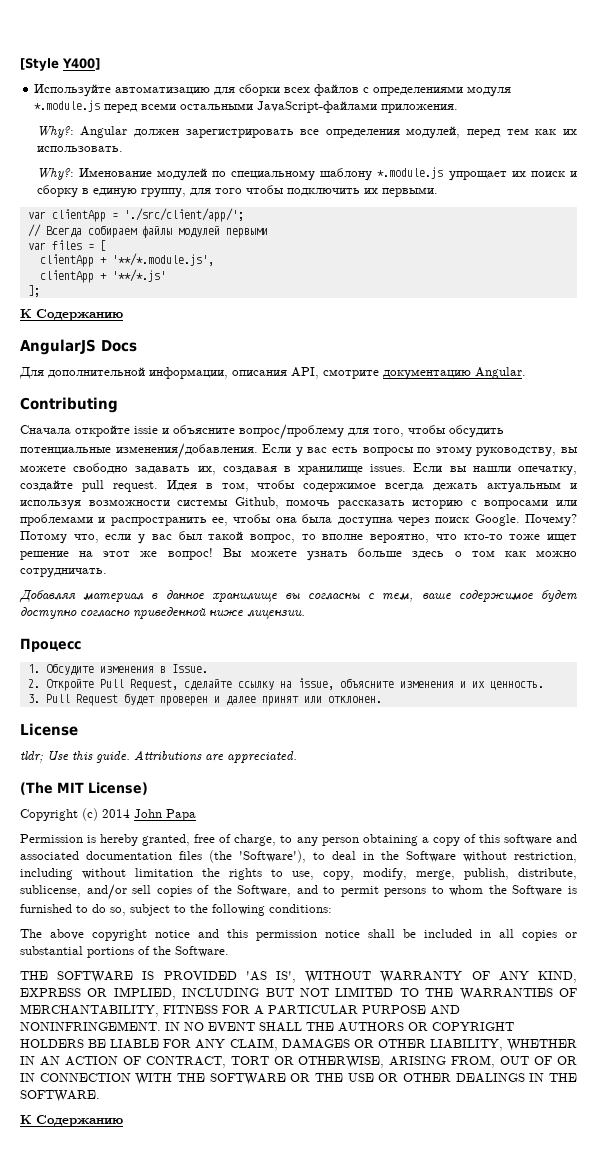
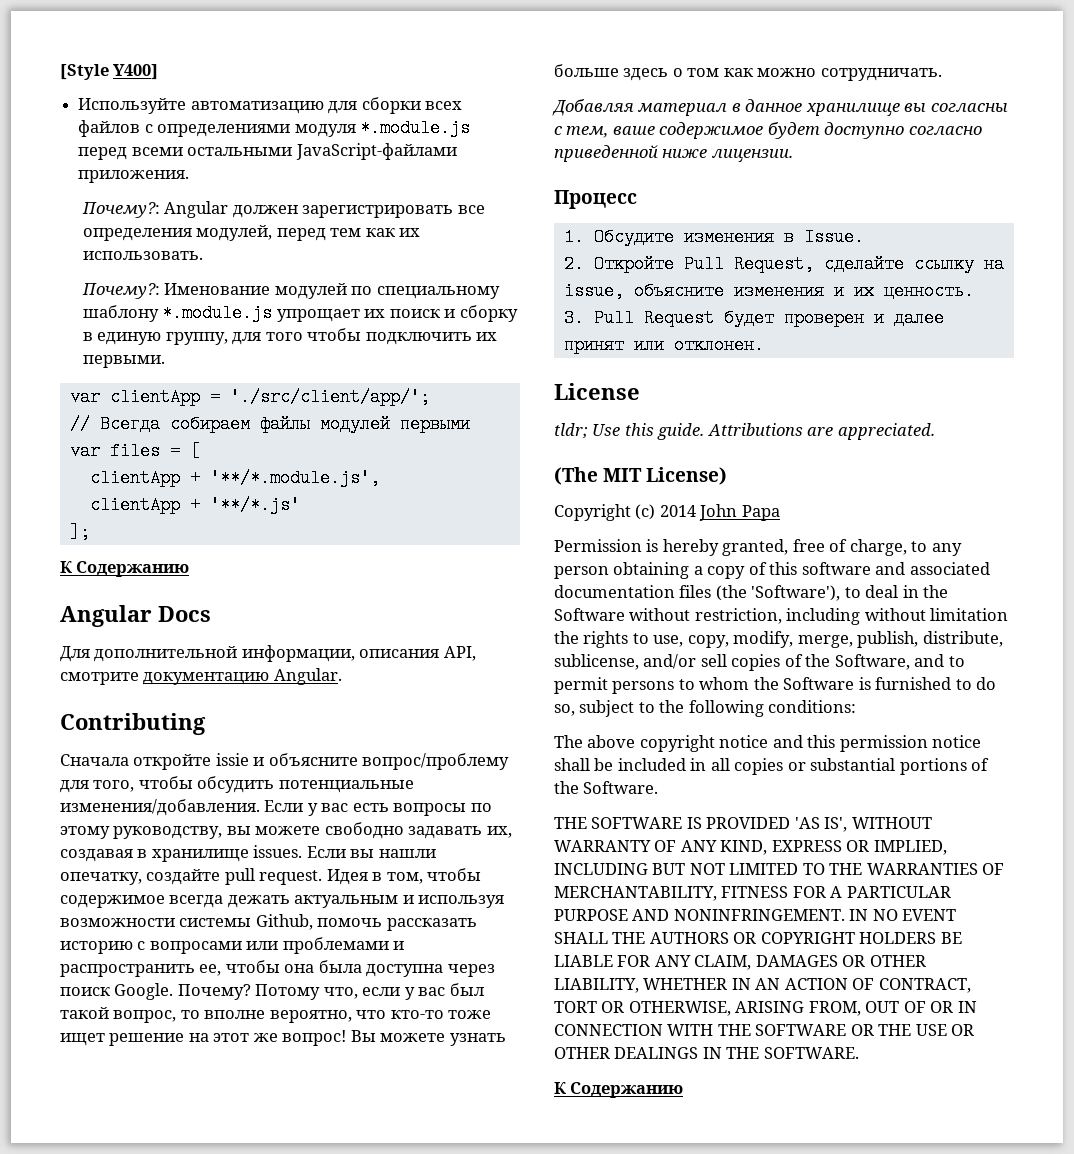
- Why?: Angular должен зарегистрировать все определения модулей, перед тем как их использовать.
+ Почему?: Angular должен зарегистрировать все определения модулей, перед тем как их использовать.
- Why?: Именование модулей по специальному шаблону *.module.js упрощает их поиск и сборку в единую группу, для того чтобы подключить их первыми.
+ Почему?: Именование модулей по специальному шаблону *.module.js упрощает их поиск и сборку в единую группу, для того чтобы подключить их первыми.
- AngularJS Docs
+ Angular Docs

